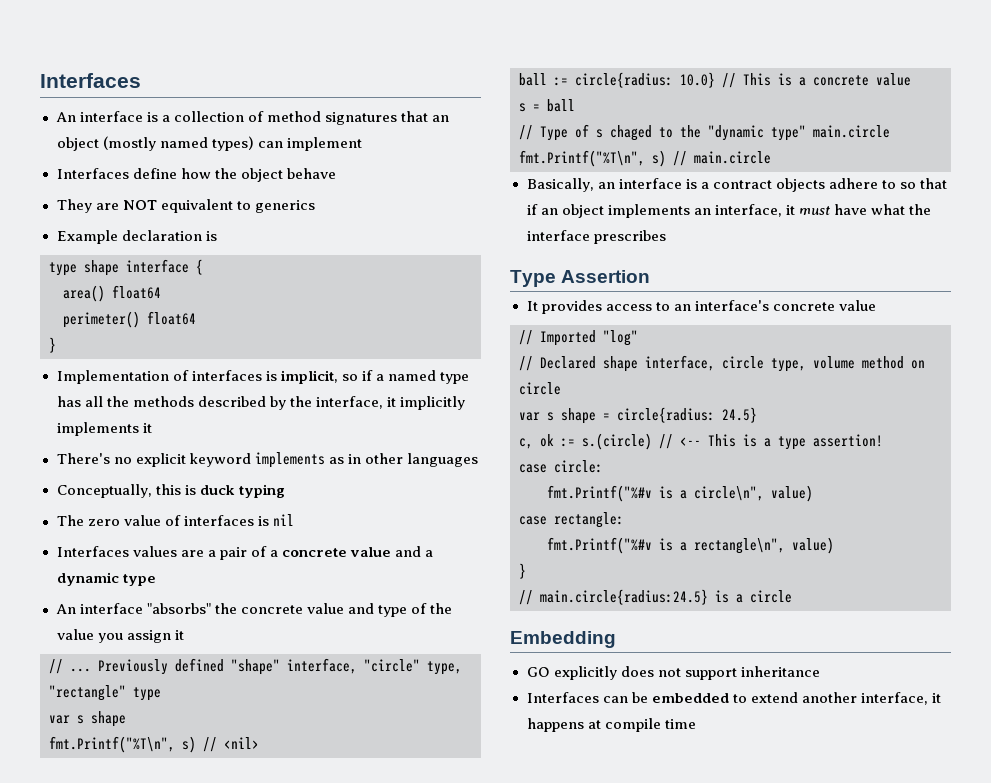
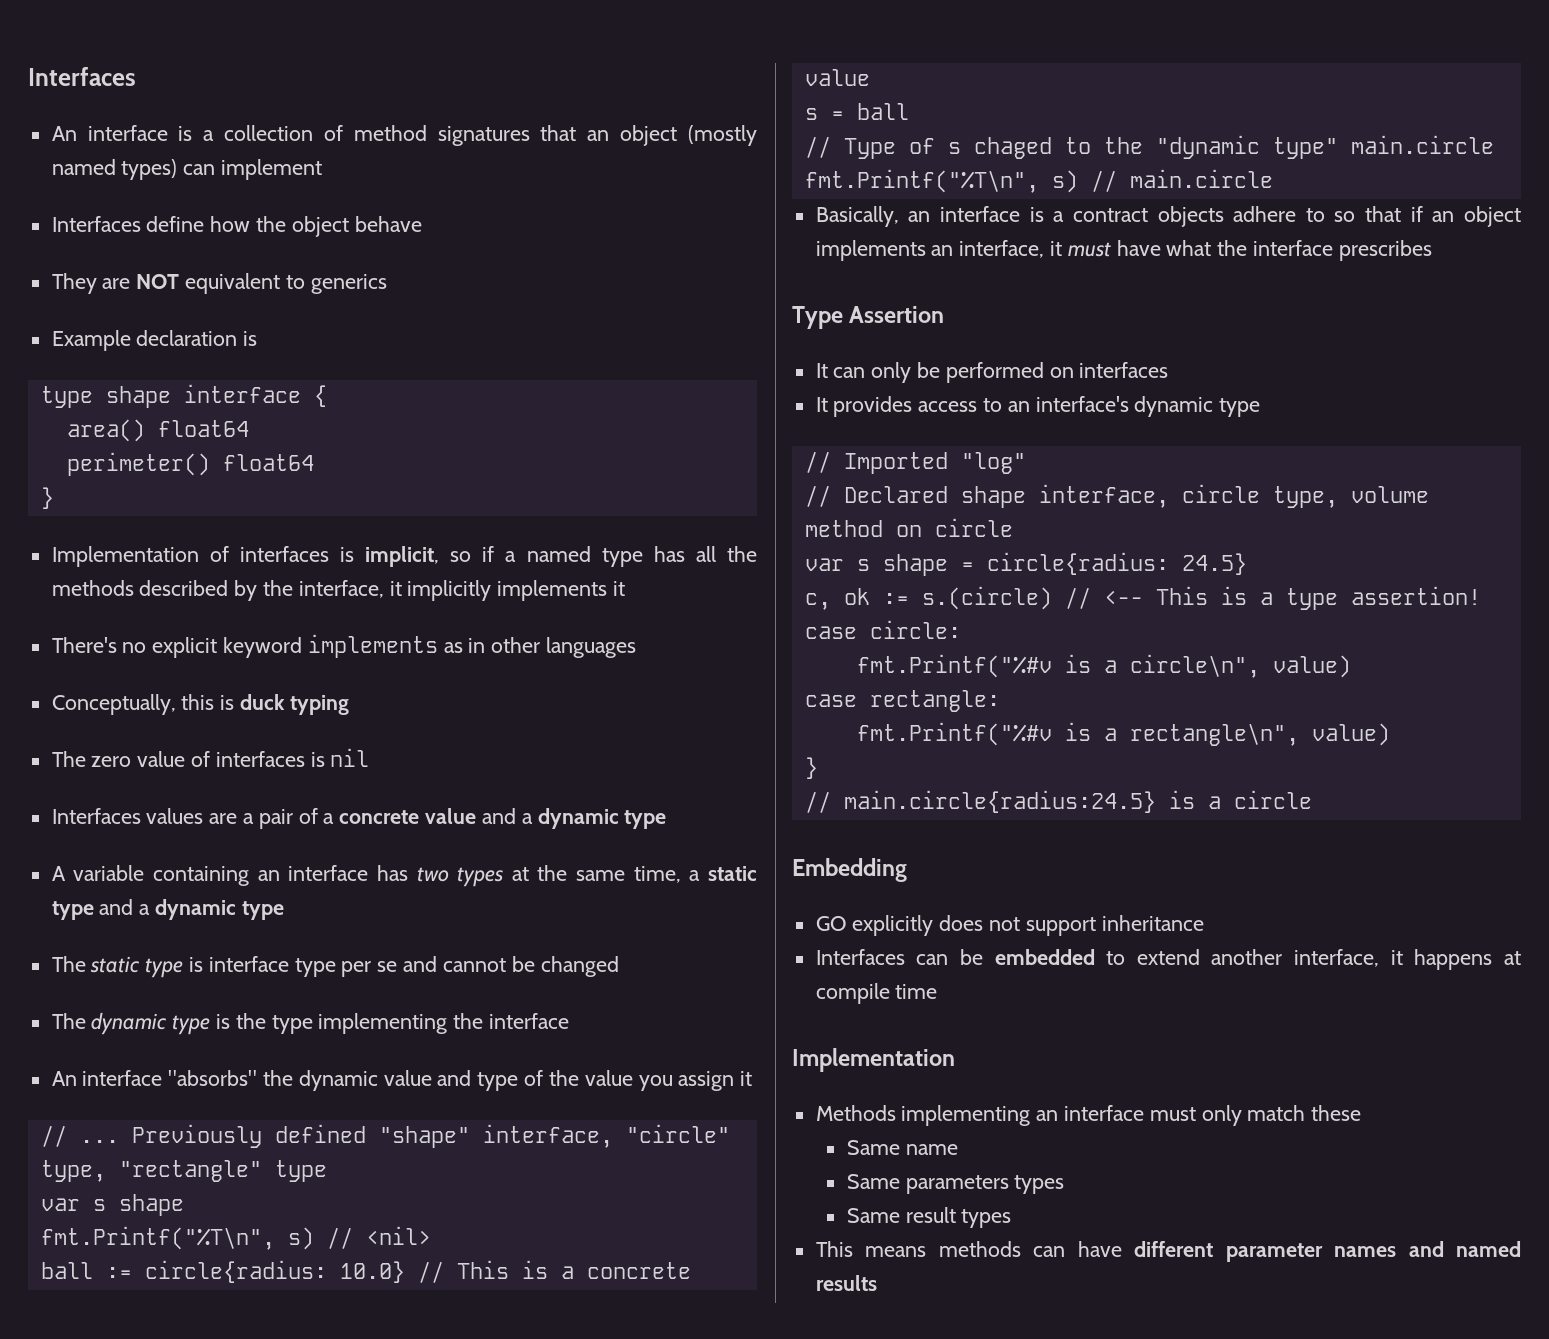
+ A variable containing an interface has two types at the same time, a static type and a dynamic type
+ The static type is interface type per se and cannot be changed
+ The dynamic type is the type implementing the interface
- An interface "absorbs" the concrete value and type of the value you assign it
+ An interface "absorbs" the dynamic value and type of the value you assign it
+ It can only be performed on interfaces
- It provides access to an interface's concrete value
+ It provides access to an interface's dynamic type
  Interfaces can be embedded to extend another interface, it happens at compile time
+ Implementation
+ Methods implementing an interface must only match these
+ Same name
+ Same parameters types
+ Same result types
+ This means methods can have different parameter names and named results

